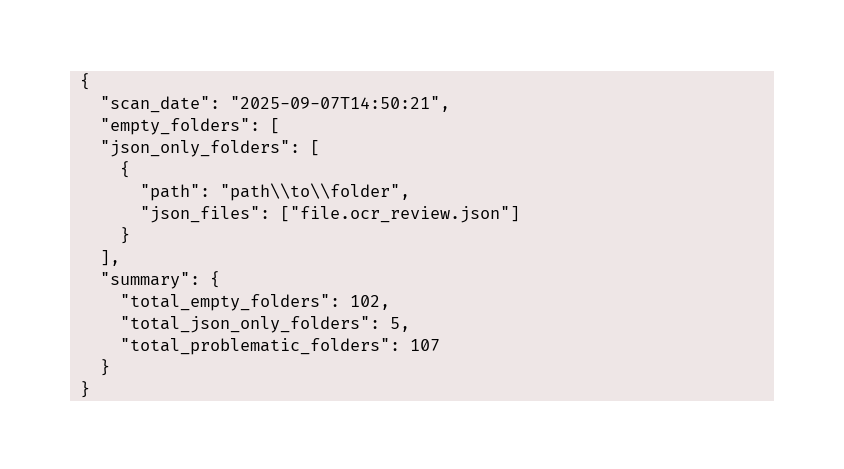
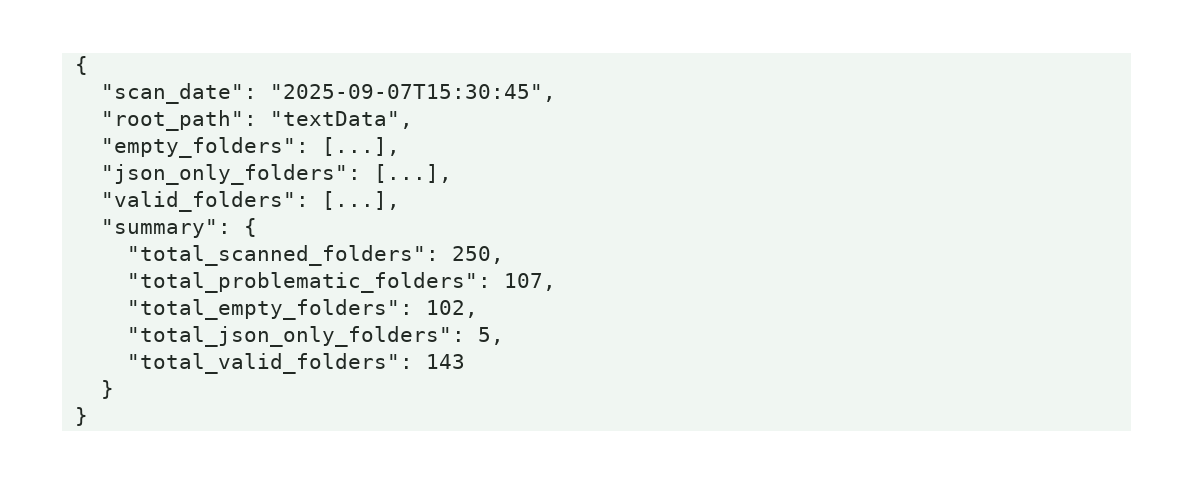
- "scan_date": "2025-09-07T14:50:21",
+ "scan_date": "2025-09-07T15:30:45",
+ "root_path": "textData",
- "empty_folders": [
+ "empty_folders": [...],
- "json_only_folders": [
- {
- "path": "path\\to\\folder",
- "json_files": ["file.ocr_review.json"]
- }
- ],
+ "json_only_folders": [...],
+ "valid_folders": [...],
  "summary": {
+ "total_scanned_folders": 250,
+ "total_problematic_folders": 107,
- "total_problematic_folders": 107
+ "total_valid_folders": 143

